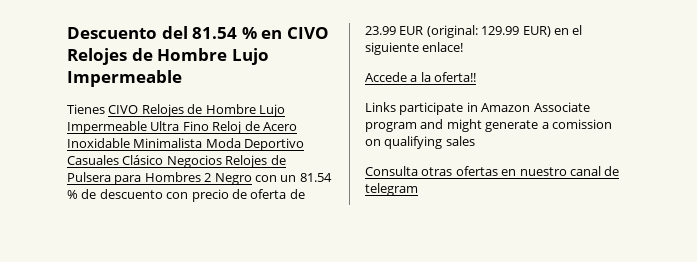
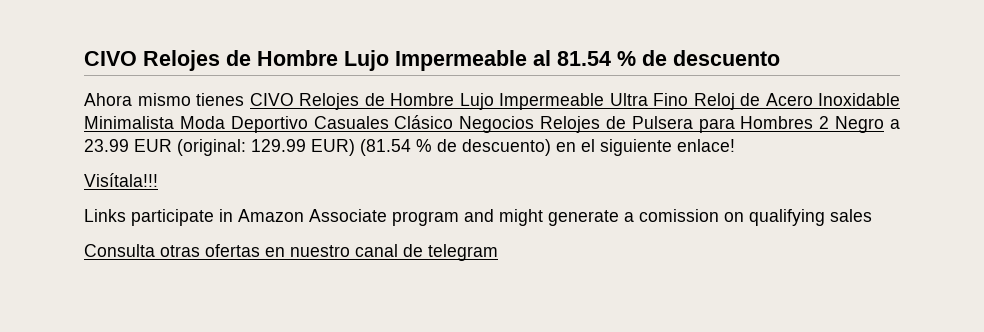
- Descuento del 81.54 % en CIVO Relojes de Hombre Lujo Impermeable
- Tienes CIVO Relojes de Hombre Lujo Impermeable Ultra Fino Reloj de Acero Inoxidable Minimalista Moda Deportivo Casuales Clásico Negocios Relojes de Pulsera para Hombres 2 Negro con un 81.54 % de descuento con precio de oferta de 23.99 EUR (original: 129.99 EUR) en el siguiente enlace!
+ CIVO Relojes de Hombre Lujo Impermeable al 81.54 % de descuento
+ Ahora mismo tienes CIVO Relojes de Hombre Lujo Impermeable Ultra Fino Reloj de Acero Inoxidable Minimalista Moda Deportivo Casuales Clásico Negocios Relojes de Pulsera para Hombres 2 Negro a 23.99 EUR (original: 129.99 EUR) (81.54 % de descuento) en el siguiente enlace!
- Accede a la oferta!!
+ Visítala!!!

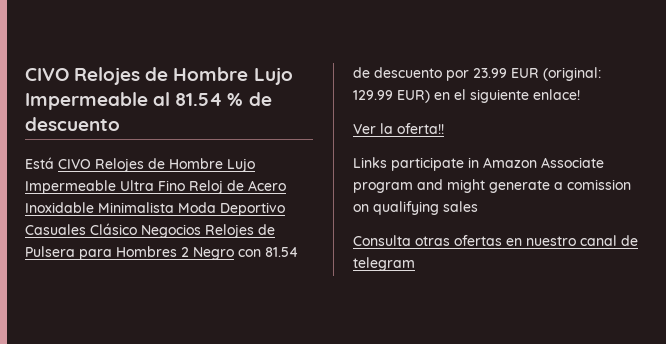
- Ahora mismo tienes CIVO Relojes de Hombre Lujo Impermeable Ultra Fino Reloj de Acero Inoxidable Minimalista Moda Deportivo Casuales Clásico Negocios Relojes de Pulsera para Hombres 2 Negro a 23.99 EUR (original: 129.99 EUR) (81.54 % de descuento) en el siguiente enlace!
+ Está CIVO Relojes de Hombre Lujo Impermeable Ultra Fino Reloj de Acero Inoxidable Minimalista Moda Deportivo Casuales Clásico Negocios Relojes de Pulsera para Hombres 2 Negro con 81.54 de descuento por 23.99 EUR (original: 129.99 EUR) en el siguiente enlace!
- Visítala!!!
+ Ver la oferta!!

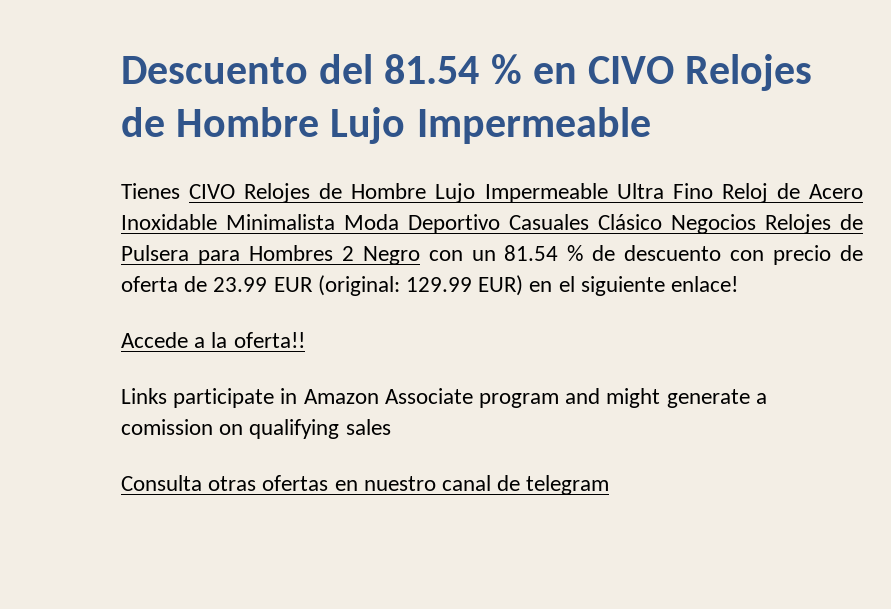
- CIVO Relojes de Hombre Lujo Impermeable al 81.54 % de descuento
- Está CIVO Relojes de Hombre Lujo Impermeable Ultra Fino Reloj de Acero Inoxidable Minimalista Moda Deportivo Casuales Clásico Negocios Relojes de Pulsera para Hombres 2 Negro con 81.54 de descuento por 23.99 EUR (original: 129.99 EUR) en el siguiente enlace!
+ Descuento del 81.54 % en CIVO Relojes de Hombre Lujo Impermeable
+ Tienes CIVO Relojes de Hombre Lujo Impermeable Ultra Fino Reloj de Acero Inoxidable Minimalista Moda Deportivo Casuales Clásico Negocios Relojes de Pulsera para Hombres 2 Negro con un 81.54 % de descuento con precio de oferta de 23.99 EUR (original: 129.99 EUR) en el siguiente enlace!
- Ver la oferta!!
+ Accede a la oferta!!

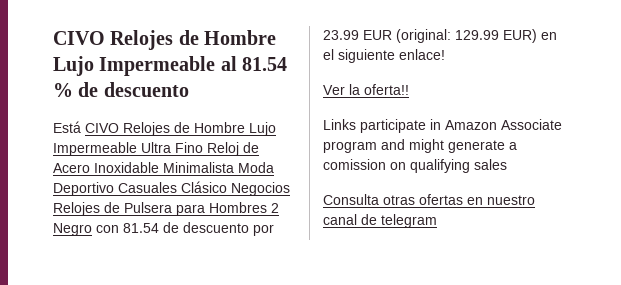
- Descuento del 81.54 % en CIVO Relojes de Hombre Lujo Impermeable
- Tienes CIVO Relojes de Hombre Lujo Impermeable Ultra Fino Reloj de Acero Inoxidable Minimalista Moda Deportivo Casuales Clásico Negocios Relojes de Pulsera para Hombres 2 Negro con un 81.54 % de descuento con precio de oferta de 23.99 EUR (original: 129.99 EUR) en el siguiente enlace!
+ CIVO Relojes de Hombre Lujo Impermeable al 81.54 % de descuento
+ Está CIVO Relojes de Hombre Lujo Impermeable Ultra Fino Reloj de Acero Inoxidable Minimalista Moda Deportivo Casuales Clásico Negocios Relojes de Pulsera para Hombres 2 Negro con 81.54 de descuento por 23.99 EUR (original: 129.99 EUR) en el siguiente enlace!
- Accede a la oferta!!
+ Ver la oferta!!

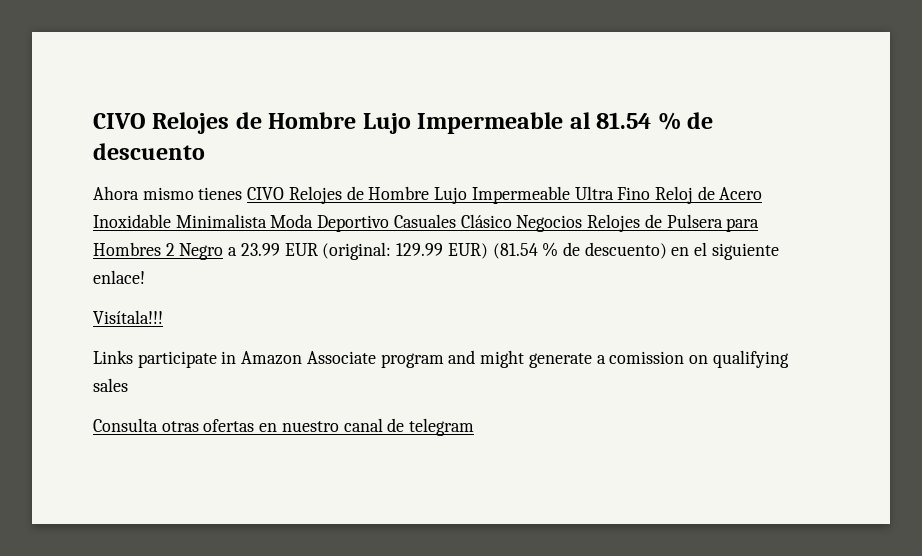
- Está CIVO Relojes de Hombre Lujo Impermeable Ultra Fino Reloj de Acero Inoxidable Minimalista Moda Deportivo Casuales Clásico Negocios Relojes de Pulsera para Hombres 2 Negro con 81.54 de descuento por 23.99 EUR (original: 129.99 EUR) en el siguiente enlace!
+ Ahora mismo tienes CIVO Relojes de Hombre Lujo Impermeable Ultra Fino Reloj de Acero Inoxidable Minimalista Moda Deportivo Casuales Clásico Negocios Relojes de Pulsera para Hombres 2 Negro a 23.99 EUR (original: 129.99 EUR) (81.54 % de descuento) en el siguiente enlace!
- Ver la oferta!!
+ Visítala!!!

